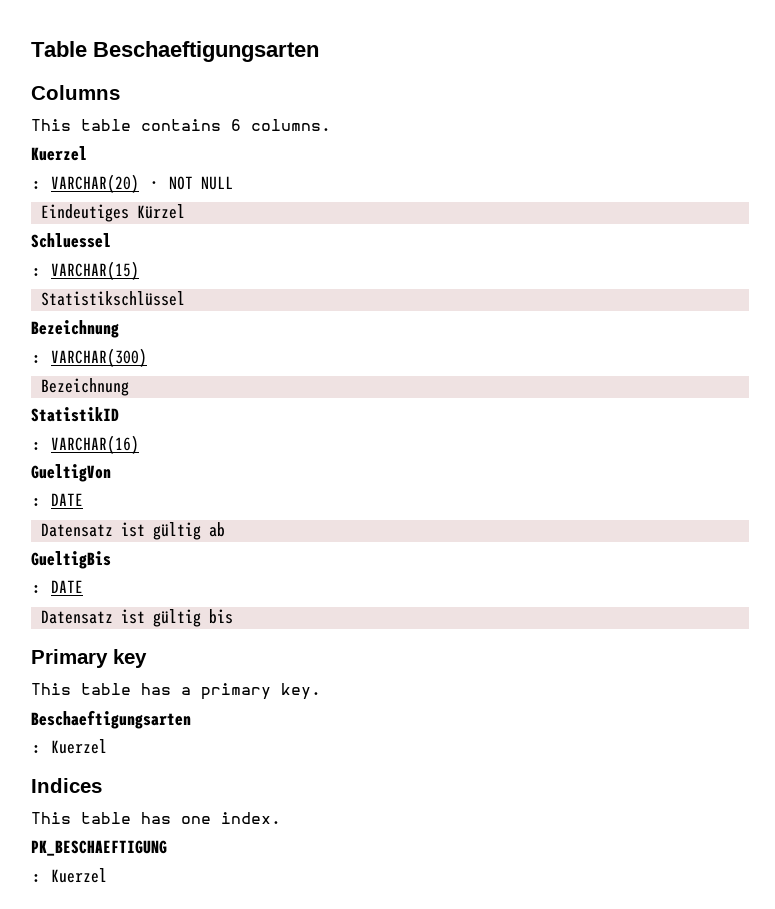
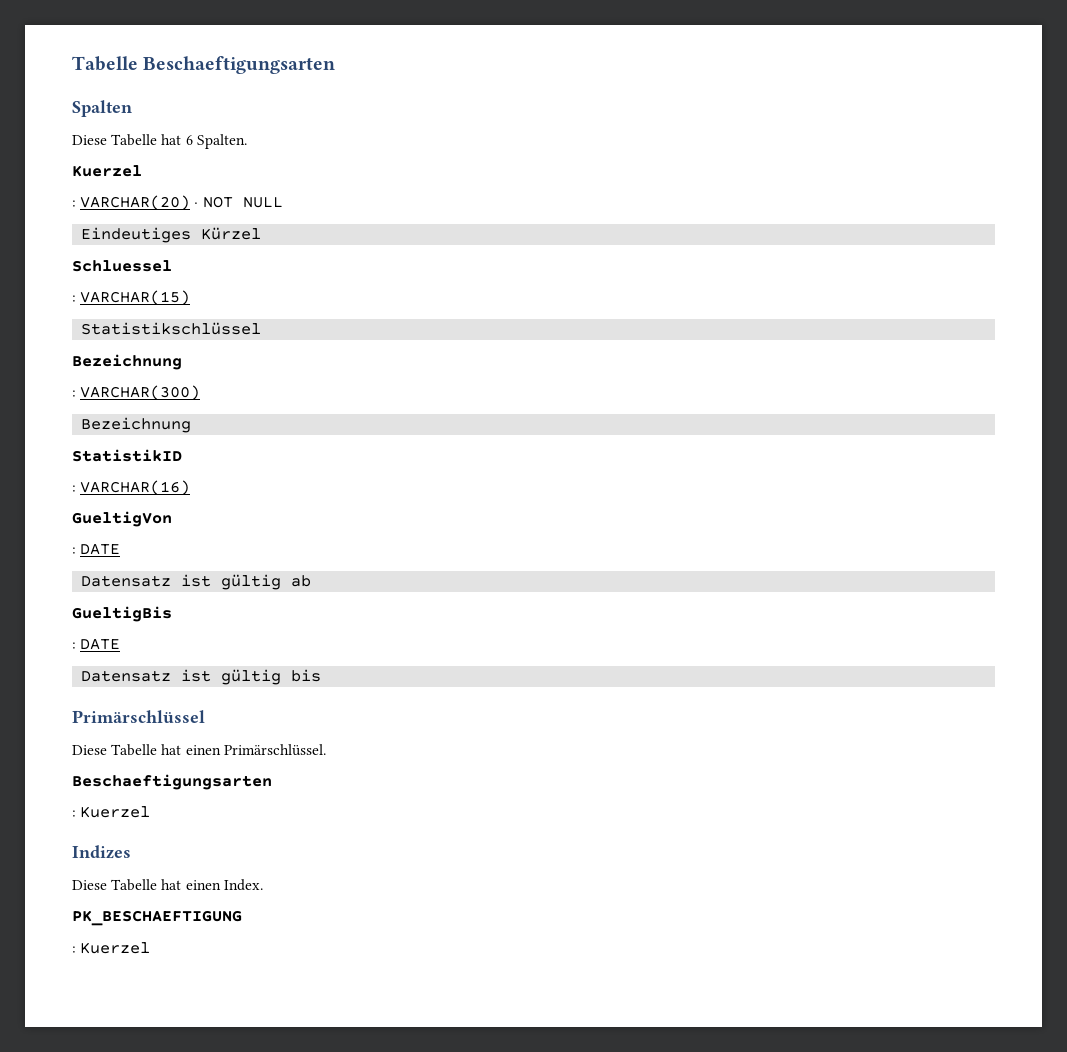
- Table Beschaeftigungsarten
- Columns
- This table contains 6 columns.
+ Tabelle Beschaeftigungsarten
+ Spalten
+ Diese Tabelle hat 6 Spalten.
- Primary key
- This table has a primary key.
+ Primärschlüssel
+ Diese Tabelle hat einen Primärschlüssel.
  Beschaeftigungsarten
  : Kuerzel
- Indices
- This table has one index.
+ Indizes
+ Diese Tabelle hat einen Index.

